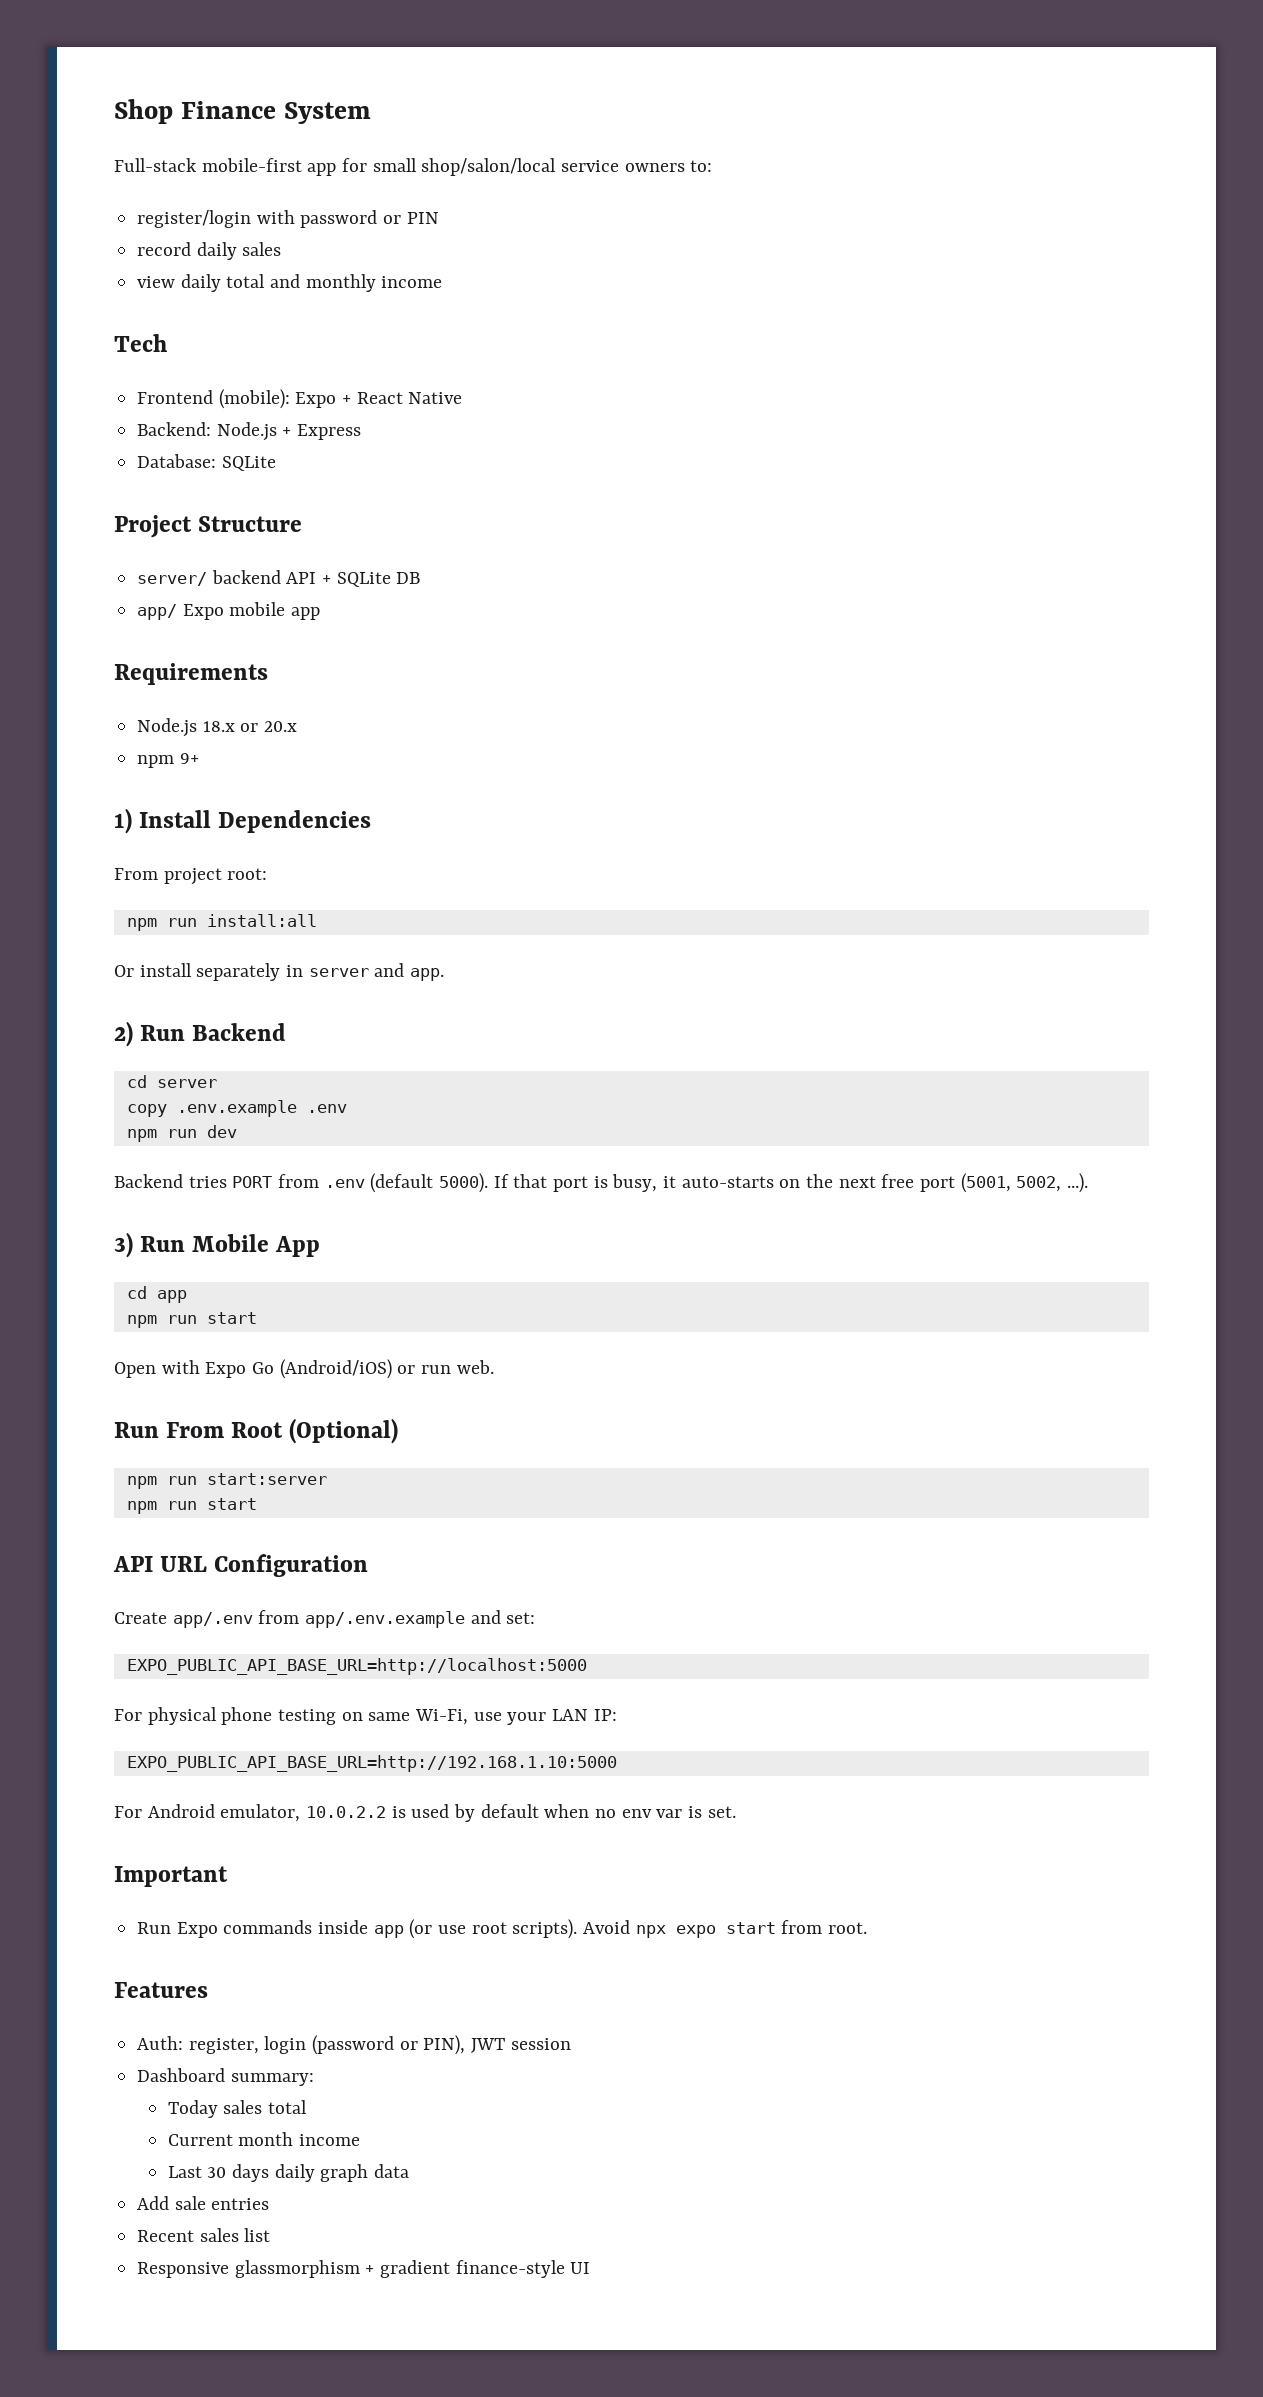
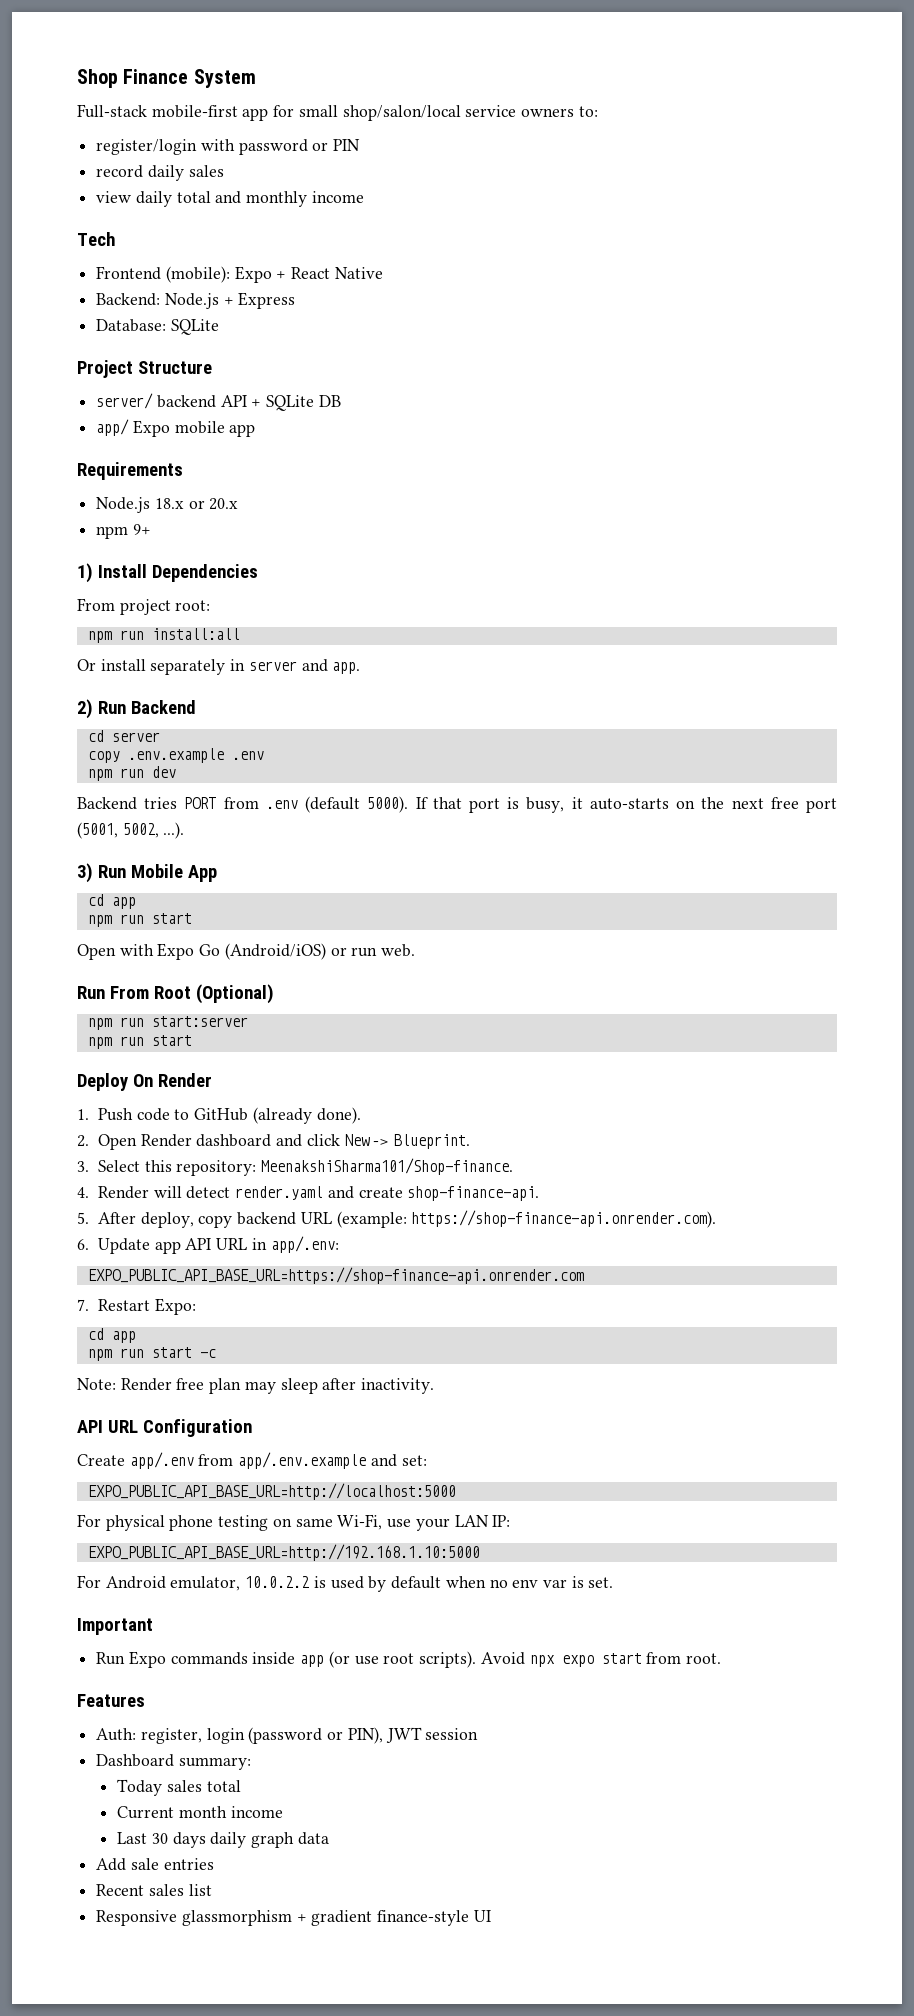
+ Deploy On Render
+ 1. Push code to GitHub (already done).
+ 2. Open Render dashboard and click New -> Blueprint.
+ 3. Select this repository: MeenakshiSharma101/Shop-finance.
+ 4. Render will detect render.yaml and create shop-finance-api.
+ 5. After deploy, copy backend URL (example: https://shop-finance-api.onrender.com).
+ 6. Update app API URL in app/.env:
+ EXPO_PUBLIC_API_BASE_URL=https://shop-finance-api.onrender.com
+ 7. Restart Expo:
+ cd app
+ npm run start -c
+ Note: Render free plan may sleep after inactivity.

